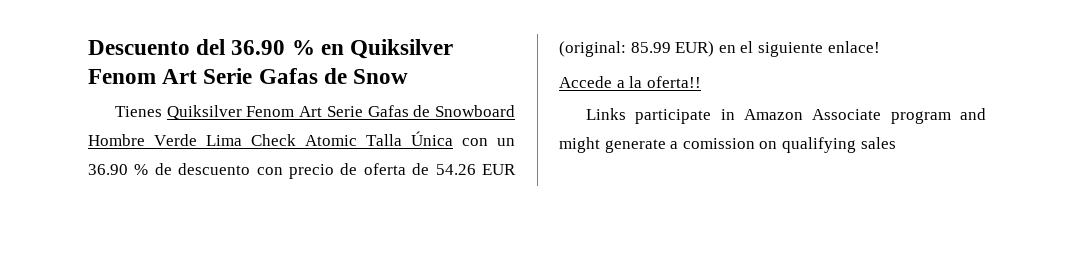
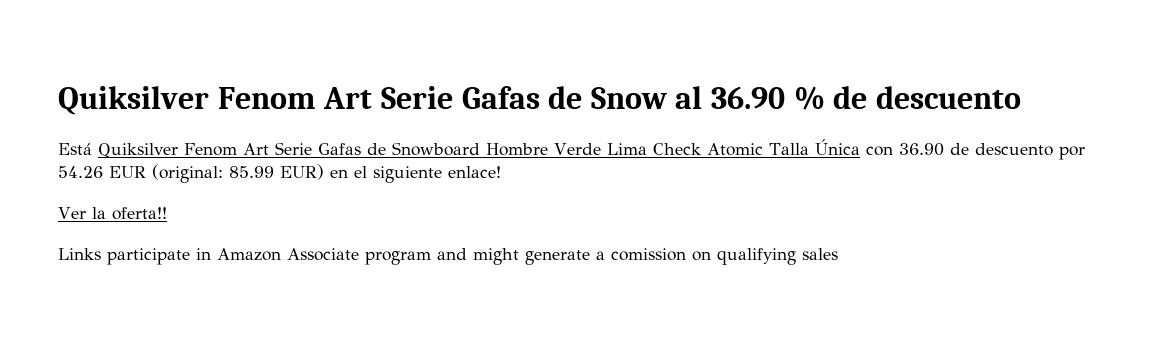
- Descuento del 36.90 % en Quiksilver Fenom Art Serie Gafas de Snow
- Tienes Quiksilver Fenom Art Serie Gafas de Snowboard Hombre Verde Lima Check Atomic Talla Única con un 36.90 % de descuento con precio de oferta de 54.26 EUR (original: 85.99 EUR) en el siguiente enlace!
+ Quiksilver Fenom Art Serie Gafas de Snow al 36.90 % de descuento
+ Está Quiksilver Fenom Art Serie Gafas de Snowboard Hombre Verde Lima Check Atomic Talla Única con 36.90 de descuento por 54.26 EUR (original: 85.99 EUR) en el siguiente enlace!
- Accede a la oferta!!
+ Ver la oferta!!

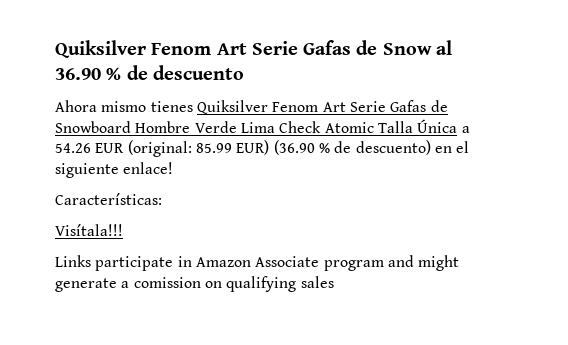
- Está Quiksilver Fenom Art Serie Gafas de Snowboard Hombre Verde Lima Check Atomic Talla Única con 36.90 de descuento por 54.26 EUR (original: 85.99 EUR) en el siguiente enlace!
+ Ahora mismo tienes Quiksilver Fenom Art Serie Gafas de Snowboard Hombre Verde Lima Check Atomic Talla Única a 54.26 EUR (original: 85.99 EUR) (36.90 % de descuento) en el siguiente enlace!
- Ver la oferta!!
+ Características:
+ Visítala!!!

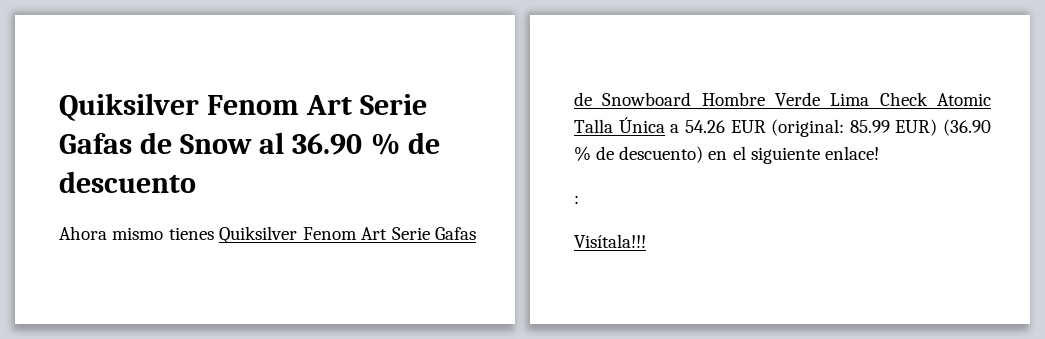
- Características:
+ :
- Links participate in Amazon Associate program and might generate a comission on qualifying sales

